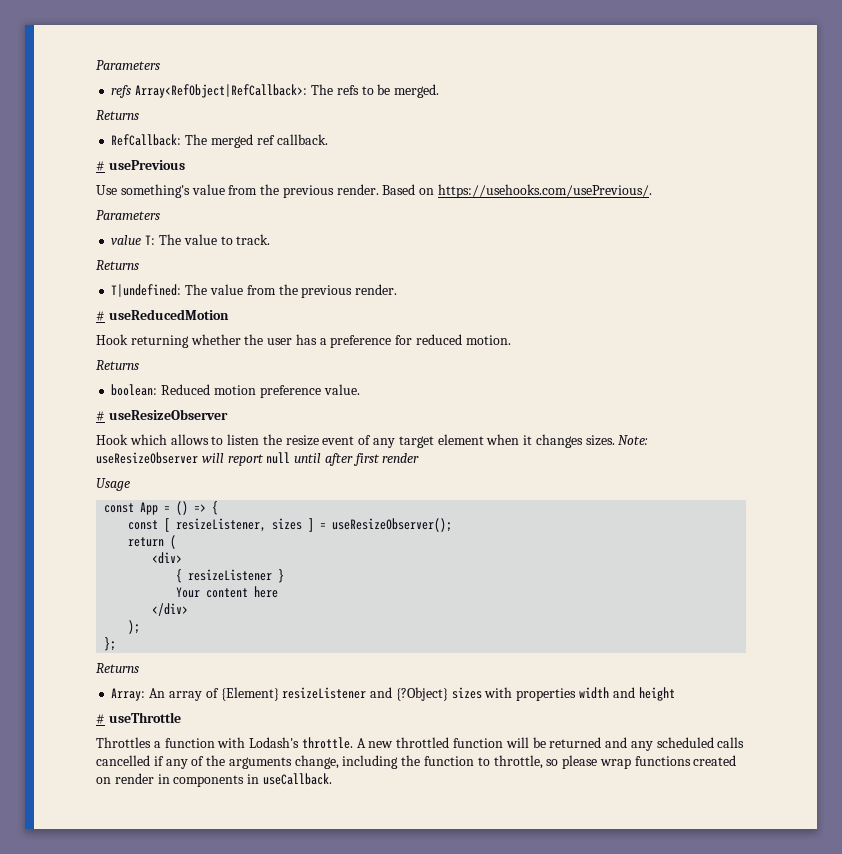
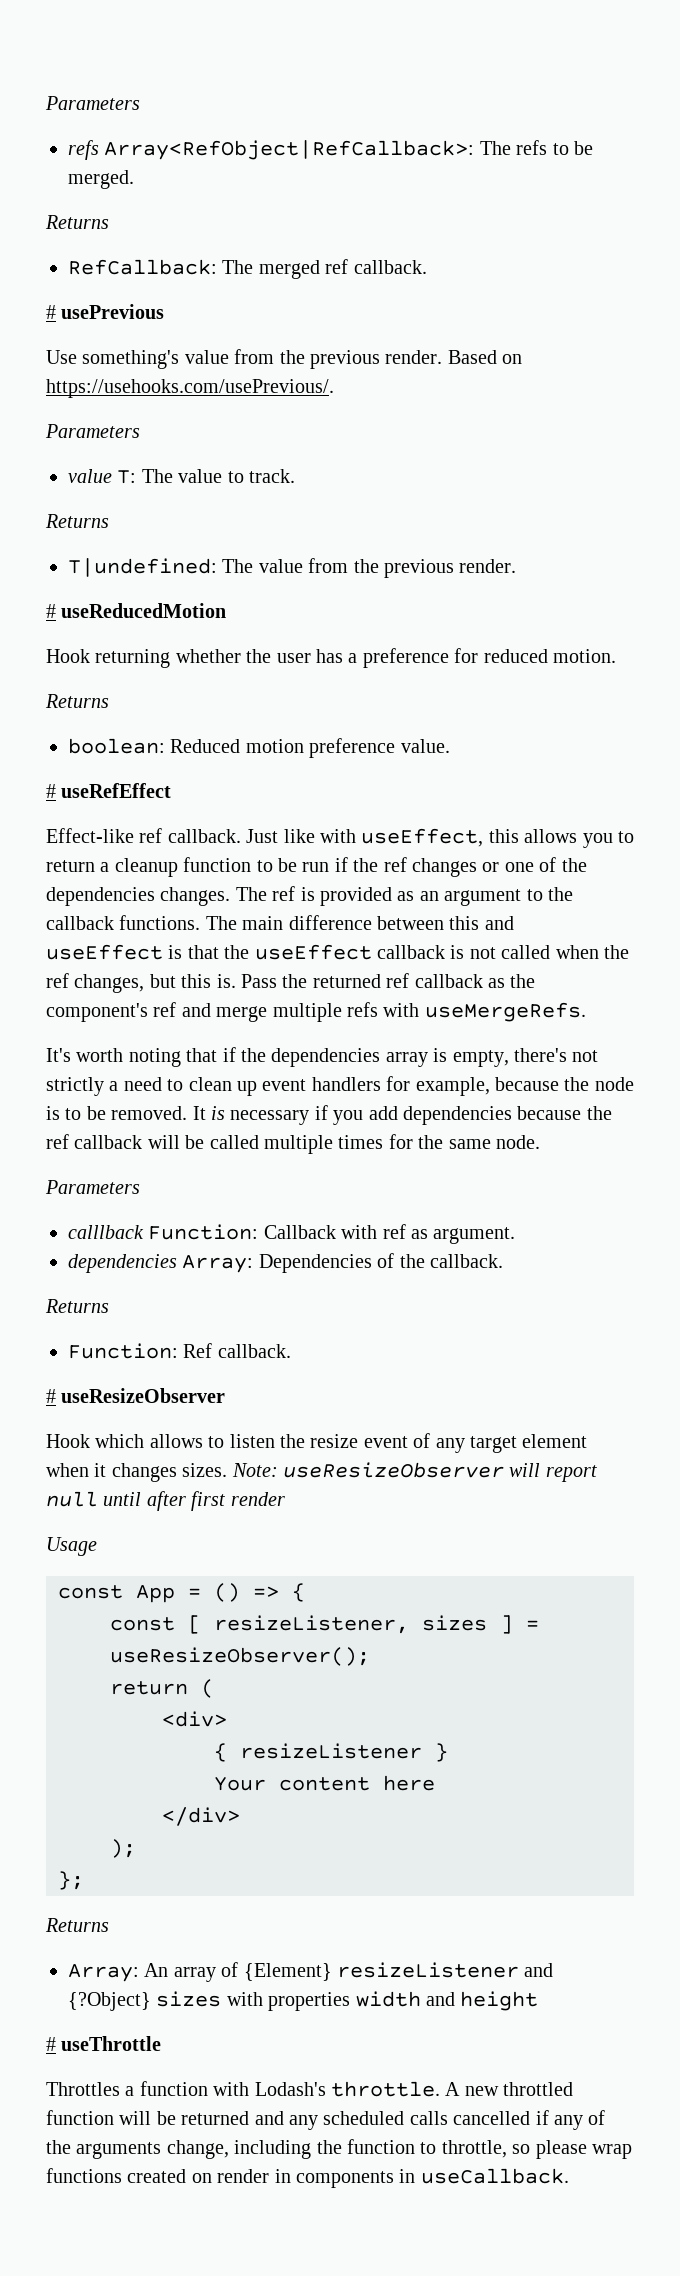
+ # useRefEffect
+ Effect-like ref callback. Just like with useEffect, this allows you to return a cleanup function to be run if the ref changes or one of the dependencies changes. The ref is provided as an argument to the callback functions. The main difference between this and useEffect is that the useEffect callback is not called when the ref changes, but this is. Pass the returned ref callback as the component's ref and merge multiple refs with useMergeRefs.
+ It's worth noting that if the dependencies array is empty, there's not strictly a need to clean up event handlers for example, because the node is to be removed. It is necessary if you add dependencies because the ref callback will be called multiple times for the same node.
+ Parameters
+ calllback Function: Callback with ref as argument.
+ dependencies Array: Dependencies of the callback.
+ Returns
+ Function: Ref callback.

